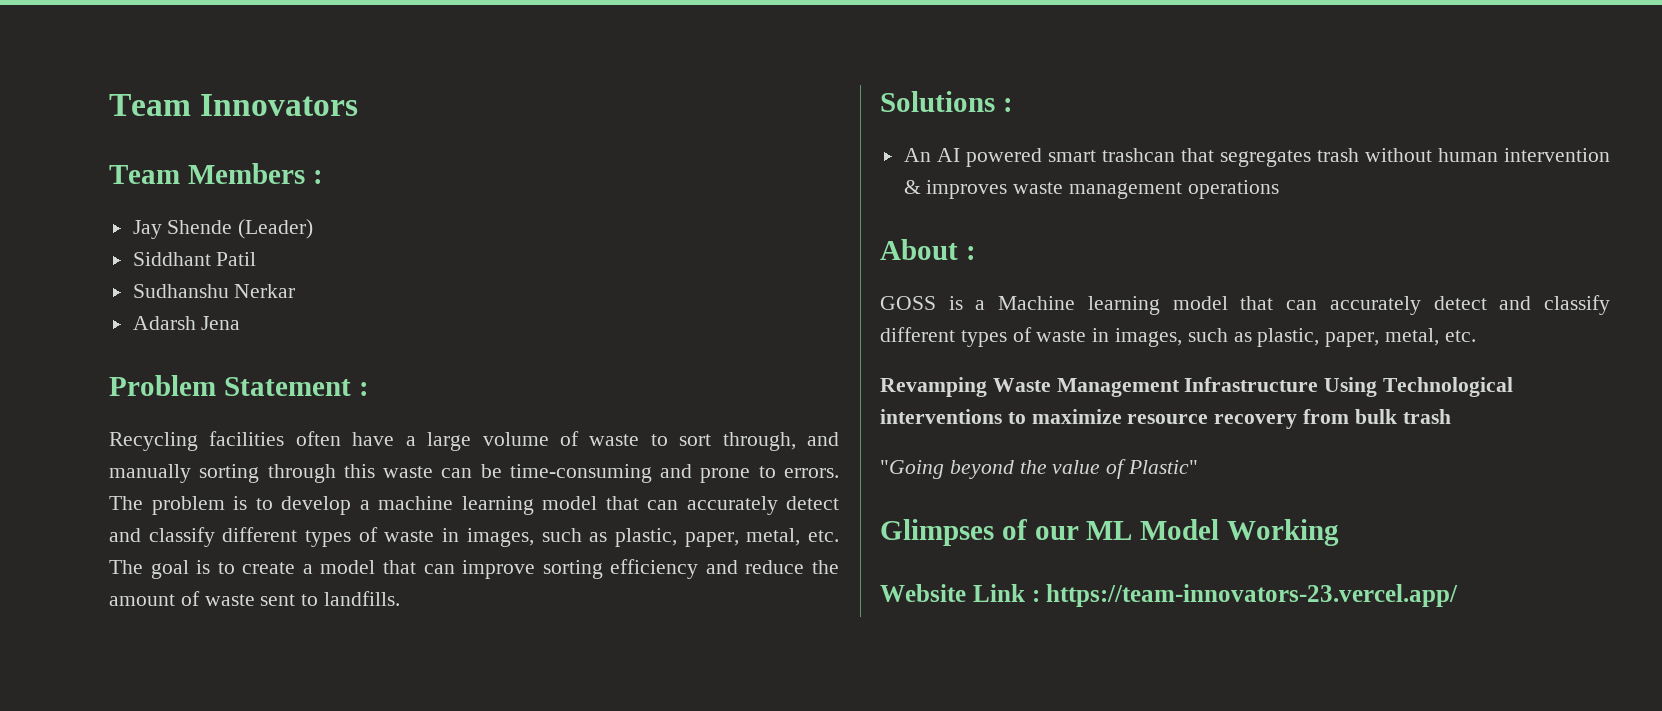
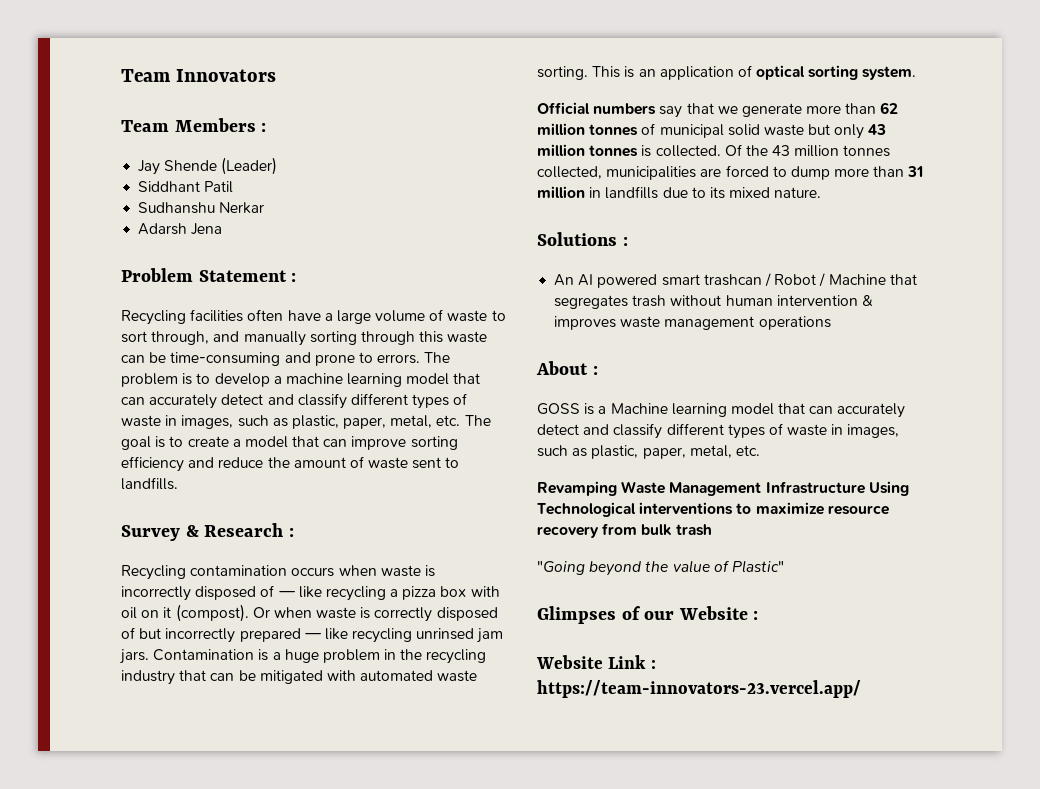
+ Survey & Research :
+ Recycling contamination occurs when waste is incorrectly disposed of — like recycling a pizza box with oil on it (compost). Or when waste is correctly disposed of but incorrectly prepared — like recycling unrinsed jam jars. Contamination is a huge problem in the recycling industry that can be mitigated with automated waste sorting. This is an application of optical sorting system.
+ Official numbers say that we generate more than 62 million tonnes of municipal solid waste but only 43 million tonnes is collected. Of the 43 million tonnes collected, municipalities are forced to dump more than 31 million in landfills due to its mixed nature.
- An AI powered smart trashcan that segregates trash without human intervention & improves waste management operations
+ An AI powered smart trashcan / Robot / Machine that segregates trash without human intervention & improves waste management operations
- Glimpses of our ML Model Working
+ Glimpses of our Website :

